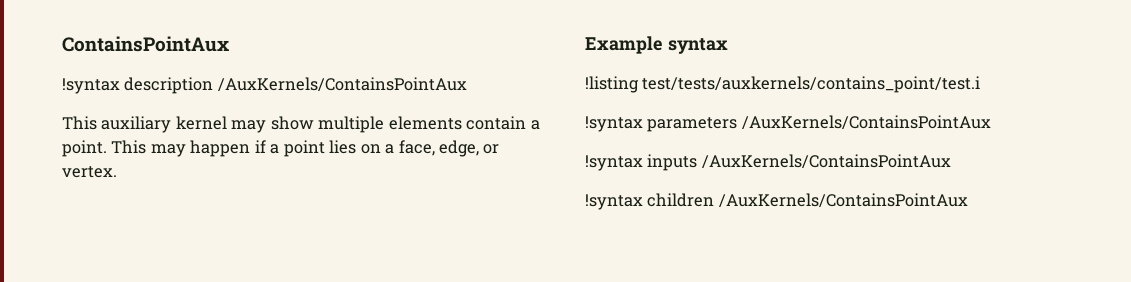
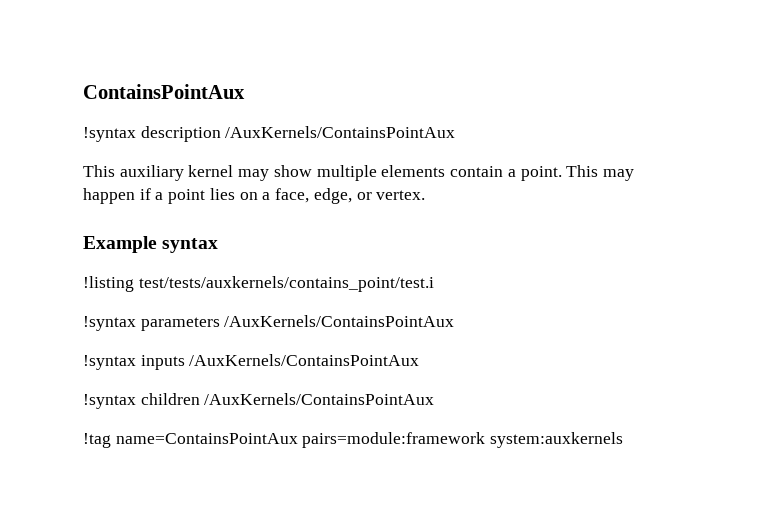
+ !tag name=ContainsPointAux pairs=module:framework system:auxkernels

